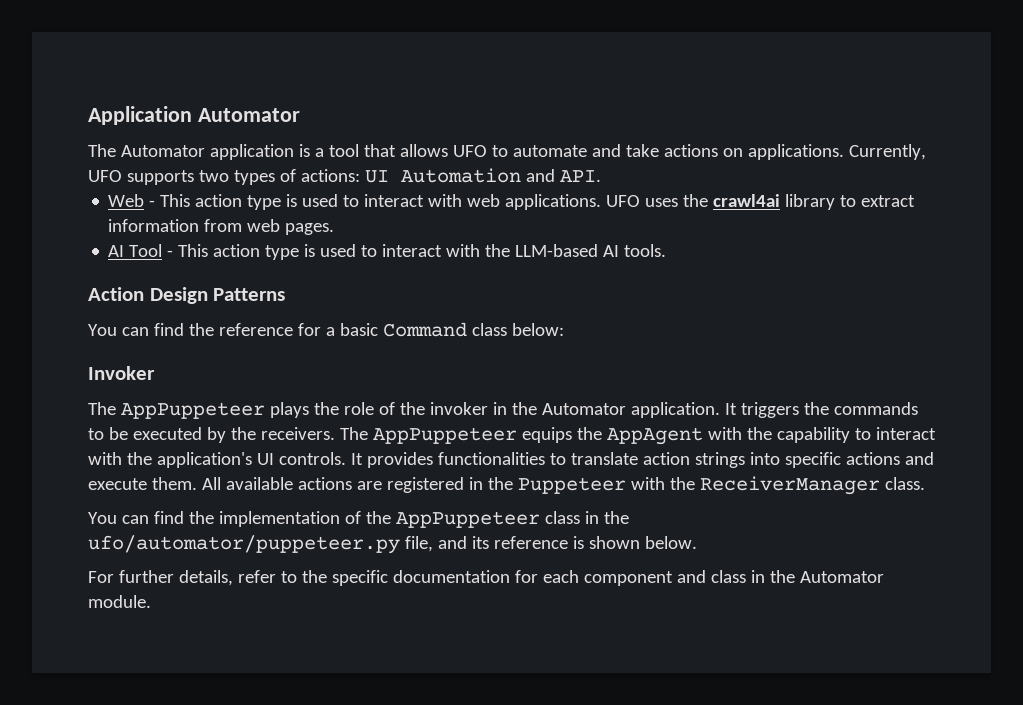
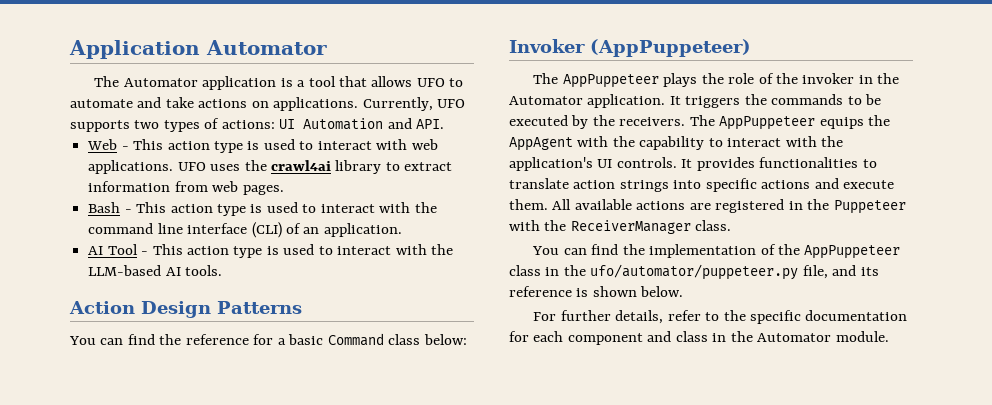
+ Bash - This action type is used to interact with the command line interface (CLI) of an application.
- Invoker
+ Invoker (AppPuppeteer)

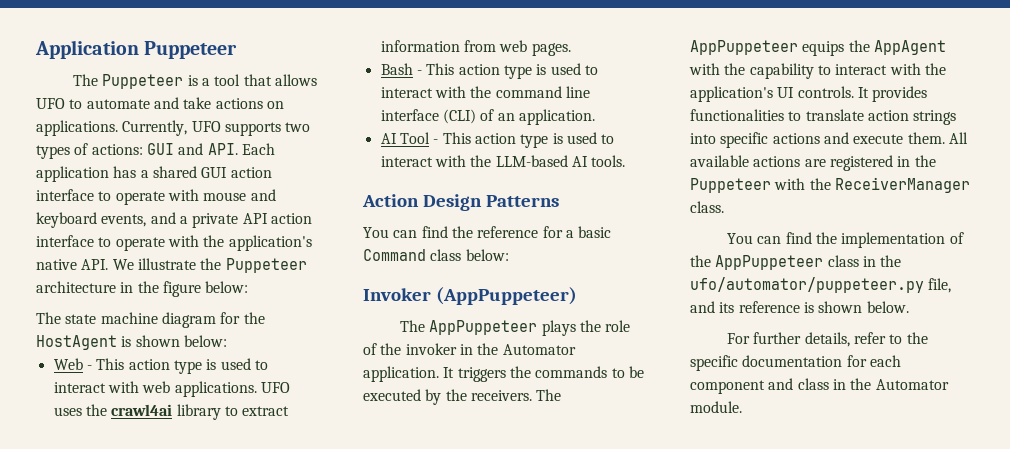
- Application Automator
- The Automator application is a tool that allows UFO to automate and take actions on applications.
+ Application Puppeteer
+ The Puppeteer is a tool that allows UFO to automate and take actions on applications.
- Currently, UFO supports two types of actions: UI Automation and API.
+ Currently, UFO supports two types of actions: GUI and API. Each application has a shared GUI action interface to operate with mouse and keyboard events, and a private API action interface to operate with the application's native API. We illustrate the Puppeteer architecture in the figure below:
+ The state machine diagram for the HostAgent is shown below:

